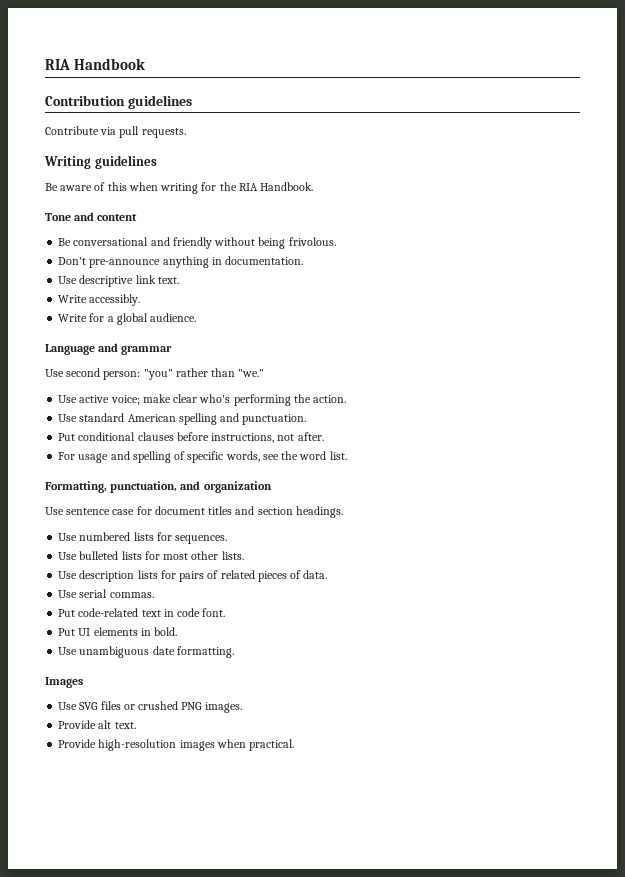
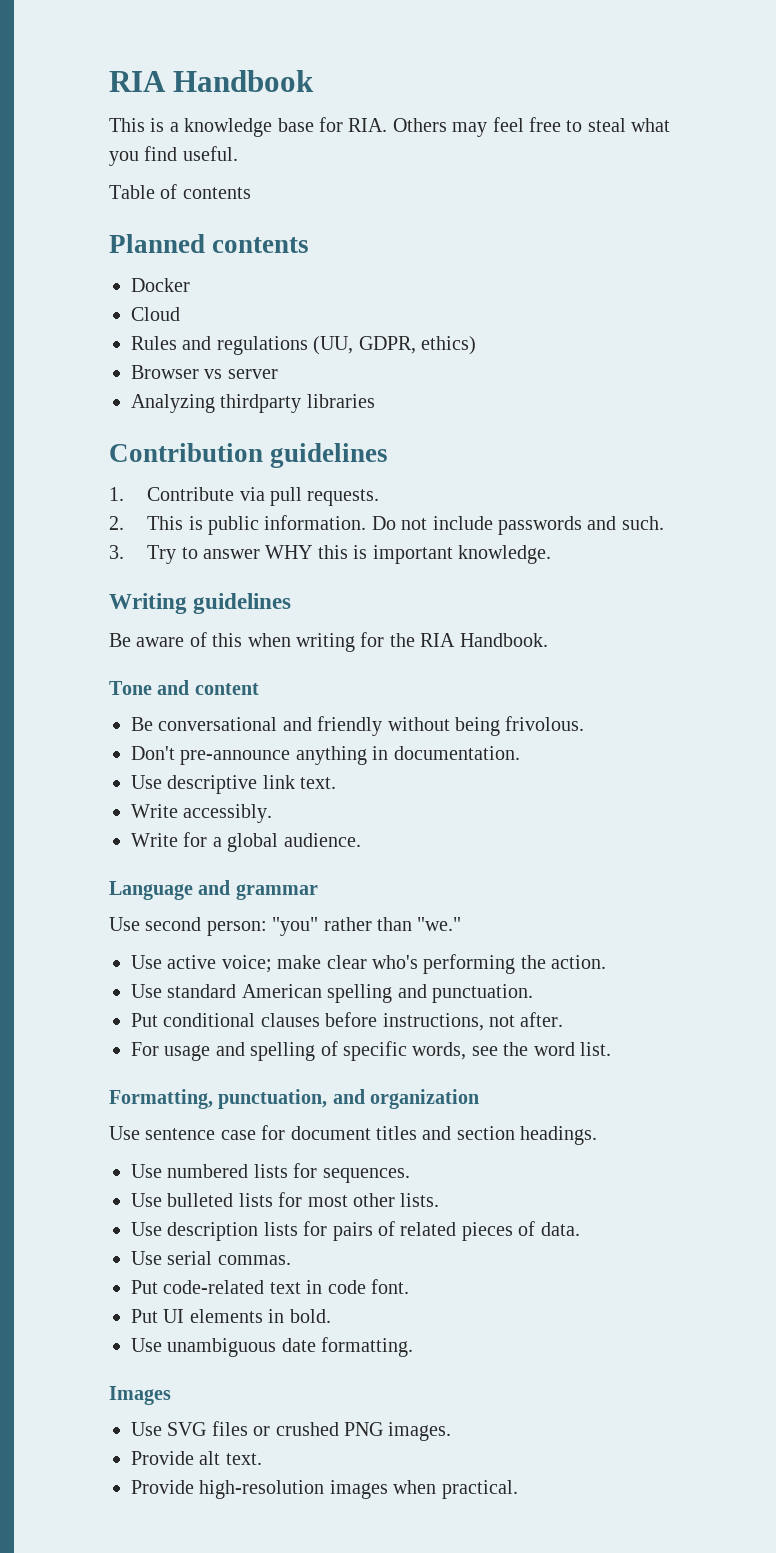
+ This is a knowledge base for RIA. Others may feel free to steal what you find useful.
+ Table of contents
+ Planned contents
+ Docker
+ Cloud
+ Rules and regulations (UU, GDPR, ethics)
+ Browser vs server
+ Analyzing thirdparty libraries
- Contribute via pull requests.
+ 1. Contribute via pull requests.
+ 2. This is public information. Do not include passwords and such.
+ 3. Try to answer WHY this is important knowledge.

